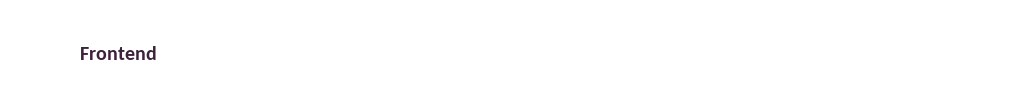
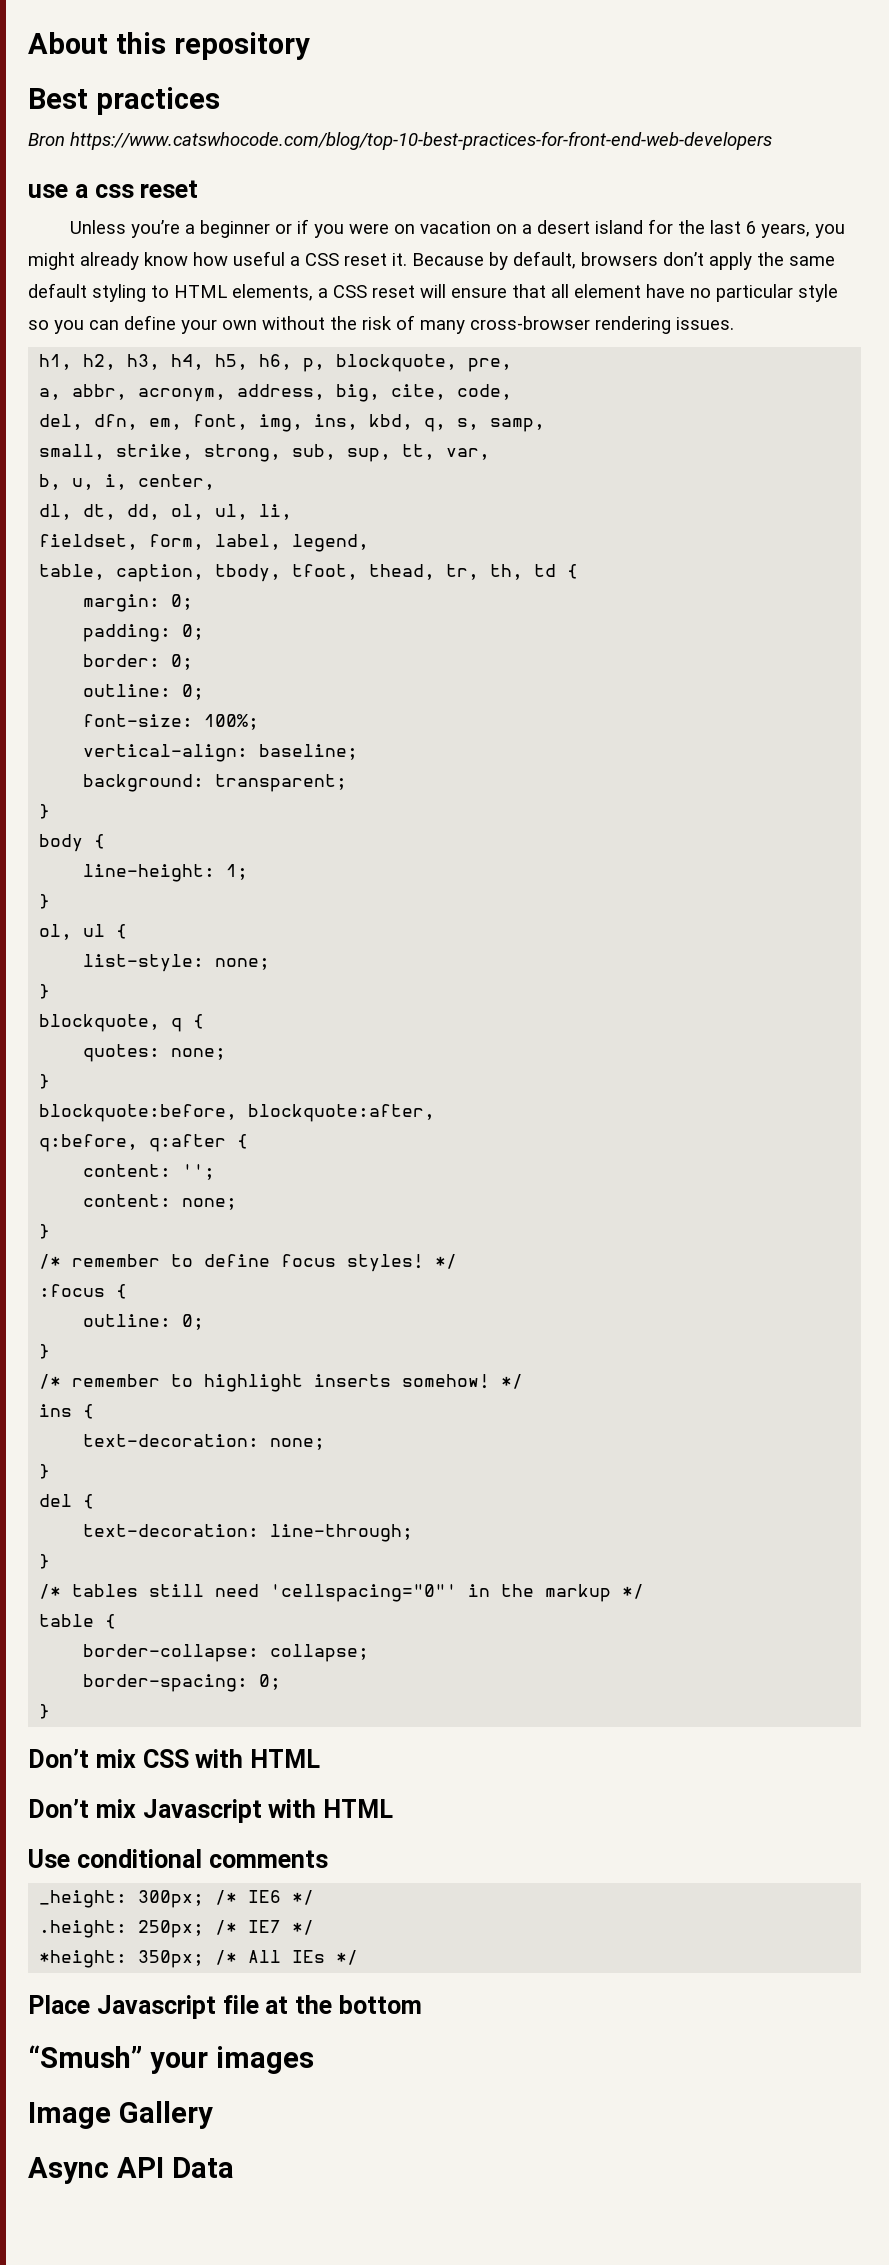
- Frontend
+ About this repository
+ Best practices
+ Bron https://www.catswhocode.com/blog/top-10-best-practices-for-front-end-web-developers
+ use a css reset
+ Unless you’re a beginner or if you were on vacation on a desert island for the last 6 years, you might already know how useful a CSS reset it. Because by default, browsers don’t apply the same default styling to HTML elements, a CSS reset will ensure that all element have no particular style so you can define your own without the risk of many cross-browser rendering issues.
+ h1, h2, h3, h4, h5, h6, p, blockquote, pre,
+ a, abbr, acronym, address, big, cite, code,
+ del, dfn, em, font, img, ins, kbd, q, s, samp,
+ small, strike, strong, sub, sup, tt, var,
+ b, u, i, center,
+ dl, dt, dd, ol, ul, li,
+ fieldset, form, label, legend,
+ table, caption, tbody, tfoot, thead, tr, th, td {
+ margin: 0;
+ padding: 0;
+ border: 0;
+ outline: 0;
+ font-size: 100%;
+ vertical-align: baseline;
+ background: transparent;
+ }
+ body {
+ line-height: 1;
+ }
+ ol, ul {
+ list-style: none;
+ }
+ blockquote, q {
+ quotes: none;
+ }
+ blockquote:before, blockquote:after,
+ q:before, q:after {
+ content: '';
+ content: none;
+ }
+ /* remember to define focus styles! */
+ :focus {
+ outline: 0;
+ }
+ /* remember to highlight inserts somehow! */
+ ins {
+ text-decoration: none;
+ }
+ del {
+ text-decoration: line-through;
+ }
+ /* tables still need 'cellspacing="0"' in the markup */
+ table {
+ border-collapse: collapse;
+ border-spacing: 0;
+ }
+ Don’t mix CSS with HTML
+ Don’t mix Javascript with HTML
+ Use conditional comments
+ _height: 300px; /* IE6 */
+ .height: 250px; /* IE7 */
+ *height: 350px; /* All IEs */
+ Place Javascript file at the bottom
+ “Smush” your images
+ Image Gallery
+ Async API Data

